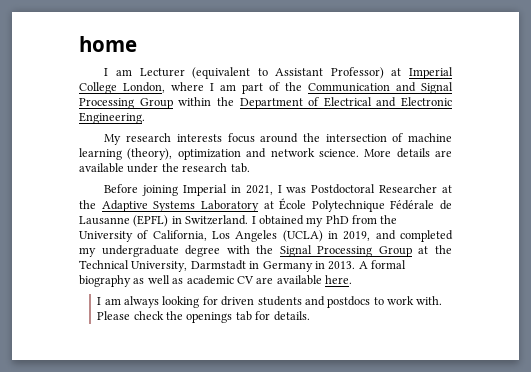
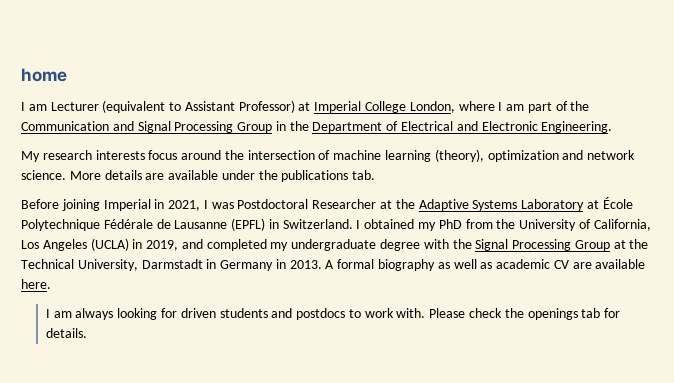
- I am Lecturer (equivalent to Assistant Professor) at Imperial College London, where I am part of the Communication and Signal Processing Group within the Department of Electrical and Electronic Engineering.
+ I am Lecturer (equivalent to Assistant Professor) at Imperial College London, where I am part of the Communication and Signal Processing Group in the Department of Electrical and Electronic Engineering.
- More details are available under the research tab.
+ More details are available under the publications tab.

